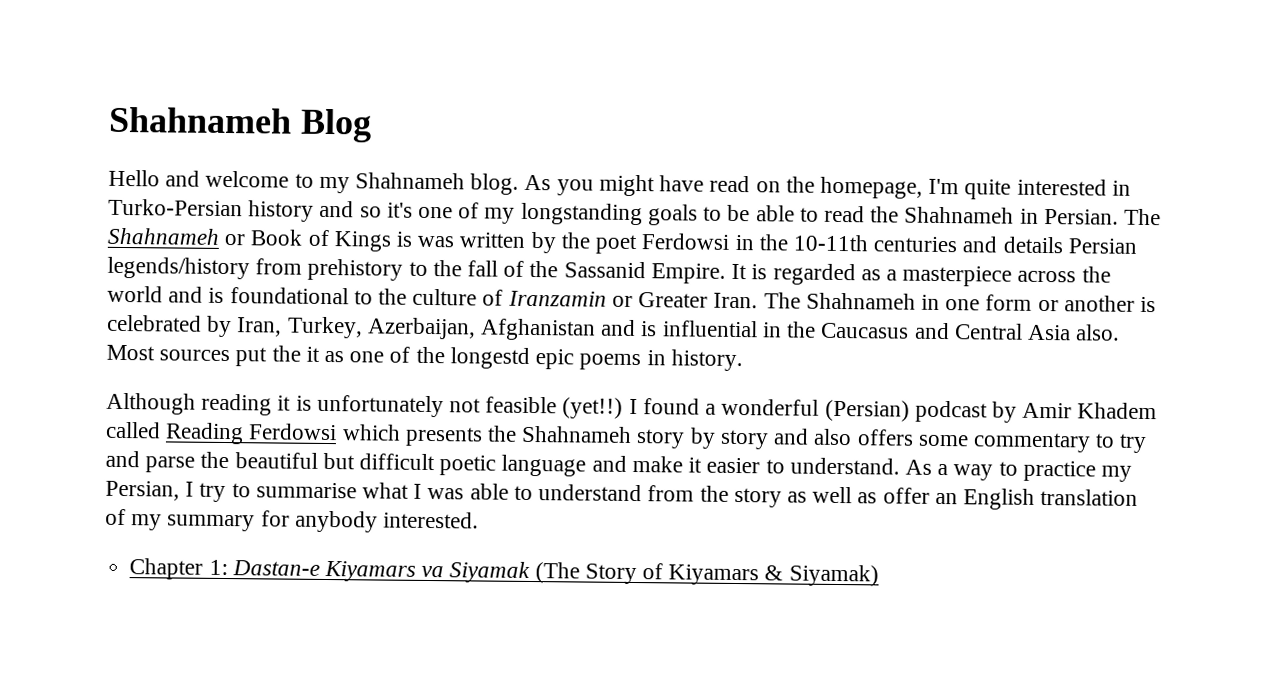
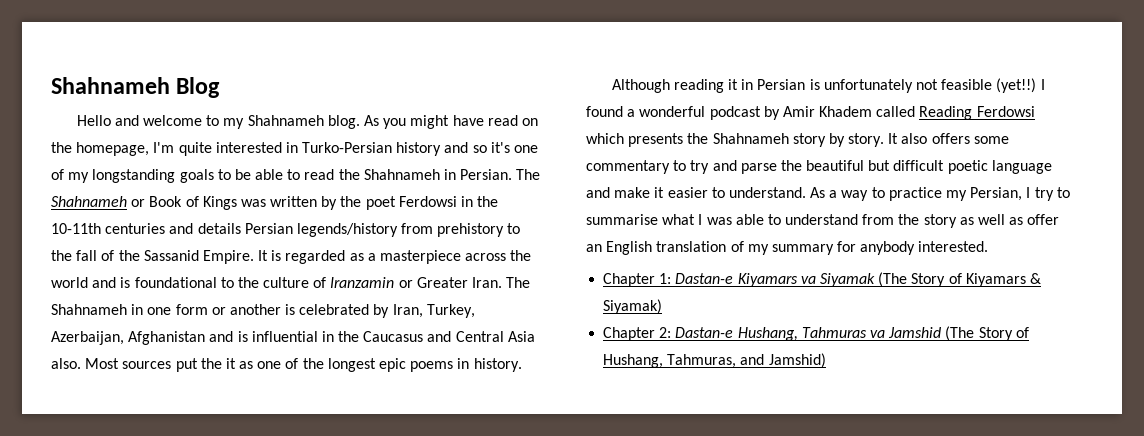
- The Shahnameh or Book of Kings is was written by the poet Ferdowsi in the 10-11th centuries and details Persian legends/history from prehistory to the fall of the Sassanid Empire.
+ The Shahnameh or Book of Kings was written by the poet Ferdowsi in the 10-11th centuries and details Persian legends/history from prehistory to the fall of the Sassanid Empire.
- Most sources put the it as one of the longestd epic poems in history.
+ Most sources put the it as one of the longest epic poems in history.
- Although reading it is unfortunately not feasible (yet!!)
+ Although reading it in Persian is unfortunately not feasible (yet!!)
- I found a wonderful (Persian) podcast by Amir Khadem called Reading Ferdowsi which presents the Shahnameh story by story and also offers some commentary to try and parse the beautiful but difficult poetic language and make it easier to understand.
+ I found a wonderful podcast by Amir Khadem called Reading Ferdowsi which presents the Shahnameh story by story. It also offers some commentary to try and parse the beautiful but difficult poetic language and make it easier to understand.
+ Chapter 2: Dastan-e Hushang, Tahmuras va Jamshid (The Story of Hushang, Tahmuras, and Jamshid)

